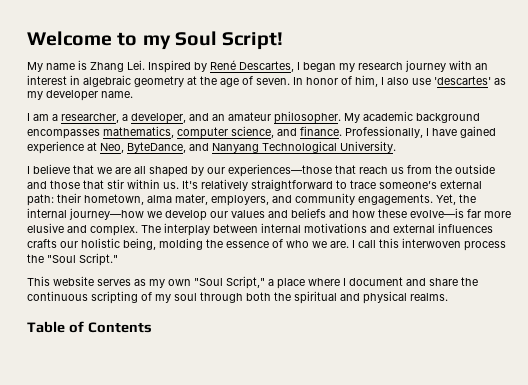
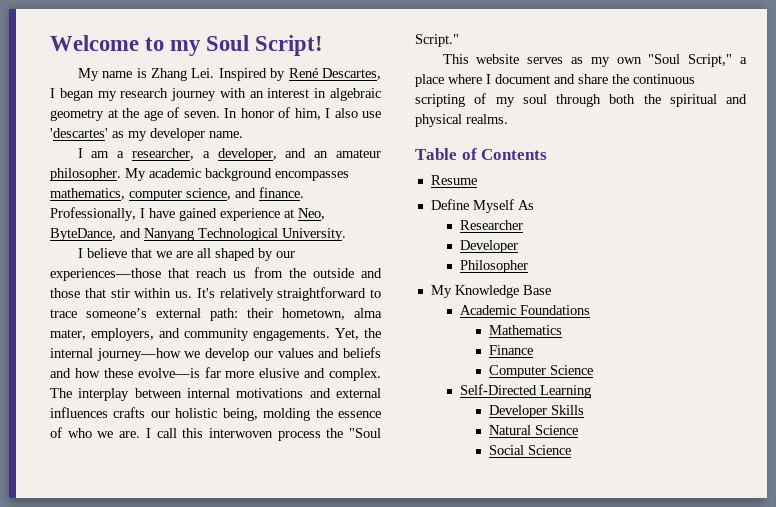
+ Resume
+ Define Myself As
+ Researcher
+ Developer
+ Philosopher
+ My Knowledge Base
+ Academic Foundations
+ Mathematics
+ Finance
+ Computer Science
+ Self-Directed Learning
+ Developer Skills
+ Natural Science
+ Social Science

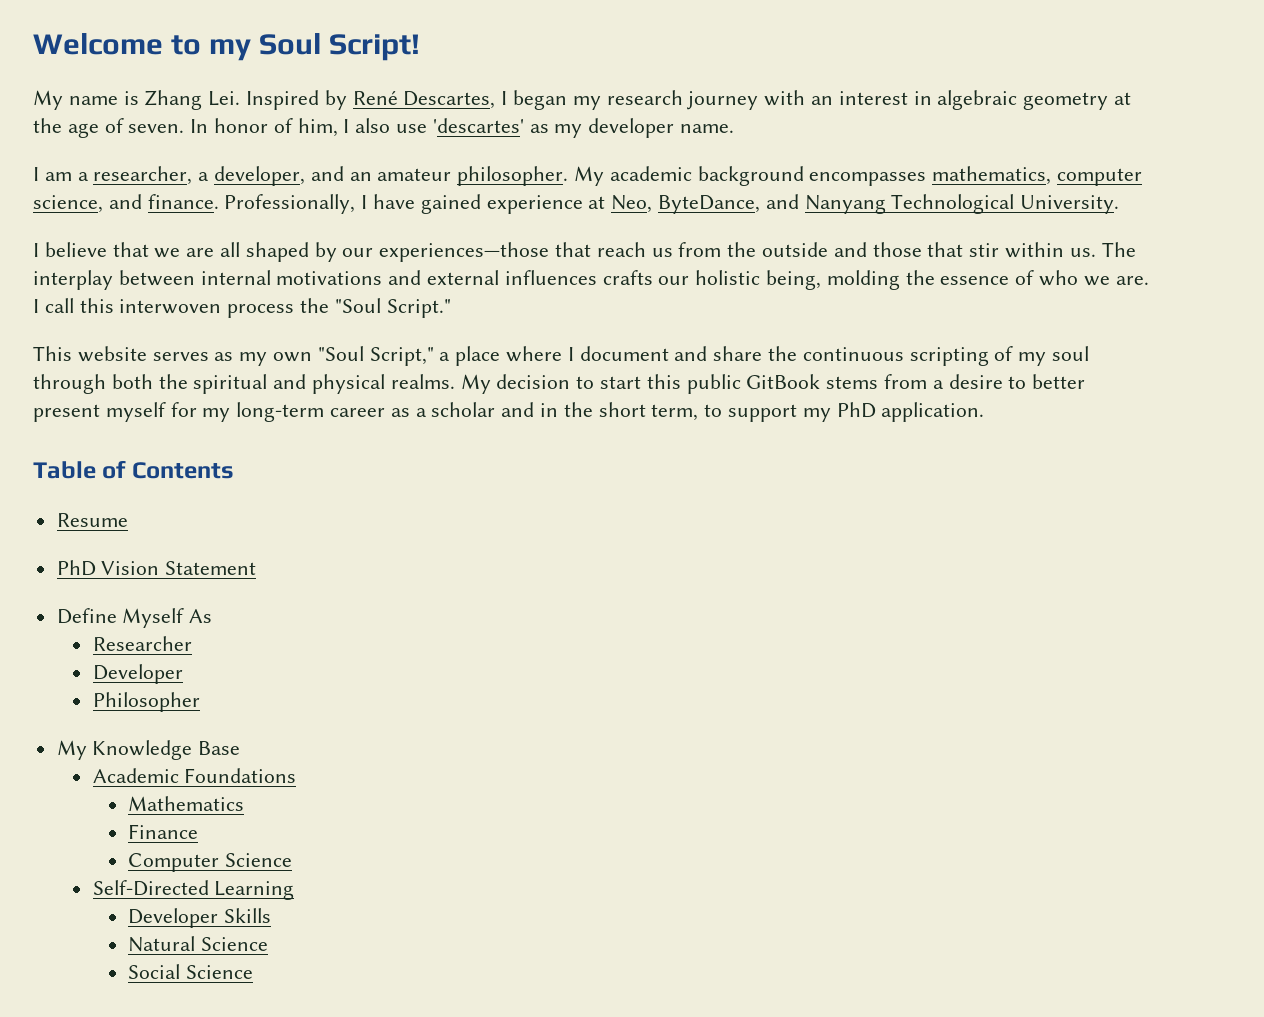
- It's relatively straightforward to trace someone’s external path: their hometown, alma mater, employers, and community engagements. Yet, the internal journey—how we develop our values and beliefs and how these evolve—is far more elusive and complex.
+ My decision to start this public GitBook stems from a desire to better present myself for my long-term career as a scholar and in the short term, to support my PhD application.
+ PhD Vision Statement

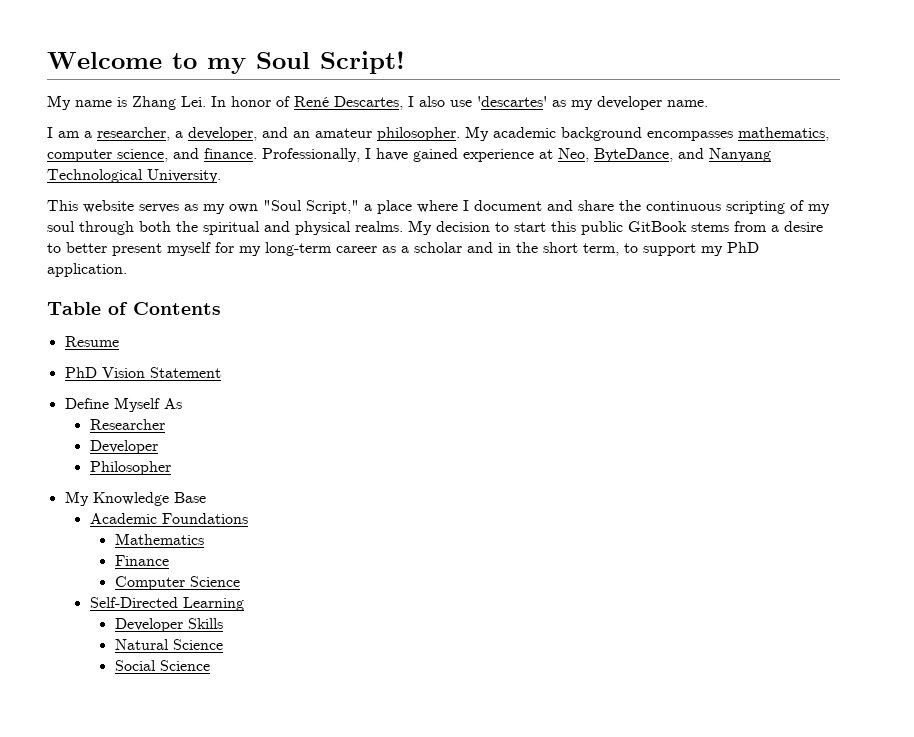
- My name is Zhang Lei. Inspired by René Descartes, I began my research journey with an interest in algebraic geometry at the age of seven. In honor of him, I also use 'descartes' as my developer name.
+ My name is Zhang Lei. In honor of René Descartes, I also use 'descartes' as my developer name.
- I believe that we are all shaped by our experiences—those that reach us from the outside and those that stir within us. The interplay between internal motivations and external influences crafts our holistic being, molding the essence of who we are. I call this interwoven process the "Soul Script."

